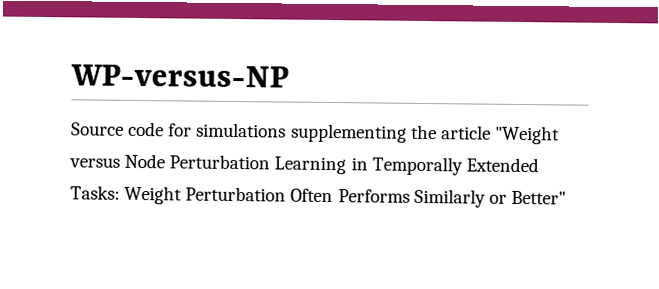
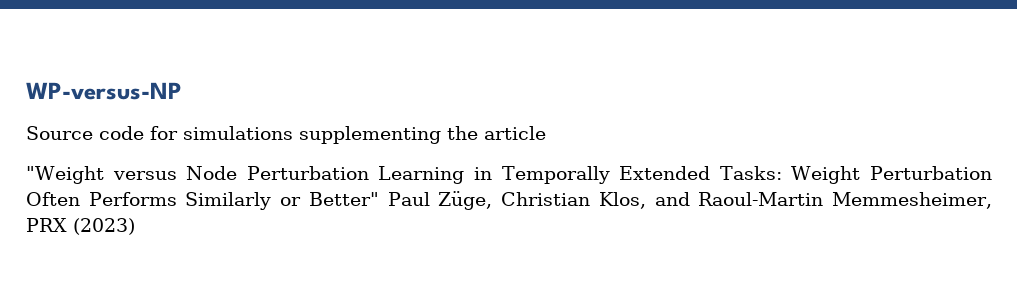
- Source code for simulations supplementing the article "Weight versus Node Perturbation Learning in Temporally Extended Tasks: Weight Perturbation Often Performs Similarly or Better"
+ Source code for simulations supplementing the article
+ "Weight versus Node Perturbation Learning in Temporally Extended Tasks: Weight Perturbation Often Performs Similarly or Better" Paul Züge, Christian Klos, and Raoul-Martin Memmesheimer, PRX (2023)

